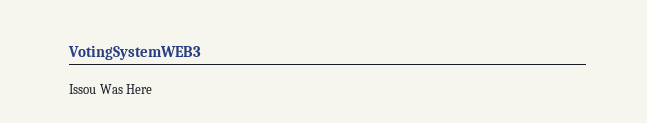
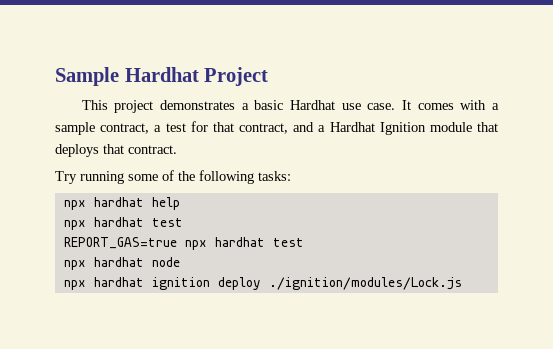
- VotingSystemWEB3
- Issou Was Here
+ Sample Hardhat Project
+ This project demonstrates a basic Hardhat use case. It comes with a sample contract, a test for that contract, and a Hardhat Ignition module that deploys that contract.
+ Try running some of the following tasks:
+ npx hardhat help
+ npx hardhat test
+ REPORT_GAS=true npx hardhat test
+ npx hardhat node
+ npx hardhat ignition deploy ./ignition/modules/Lock.js

